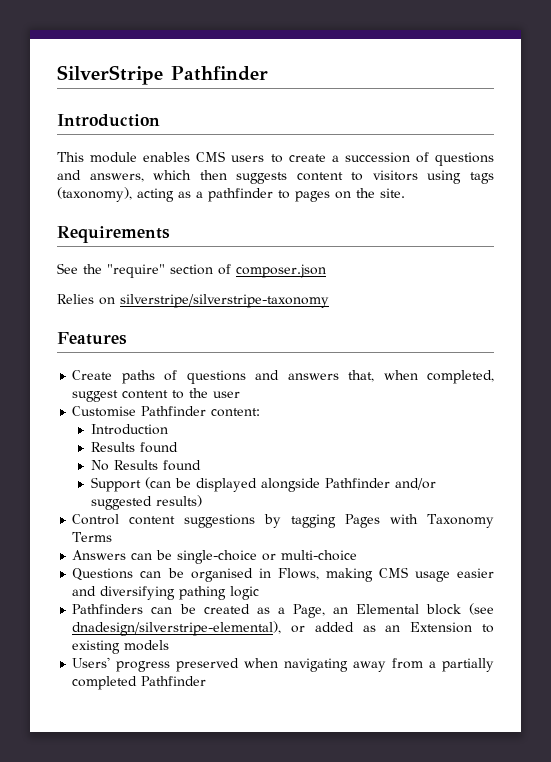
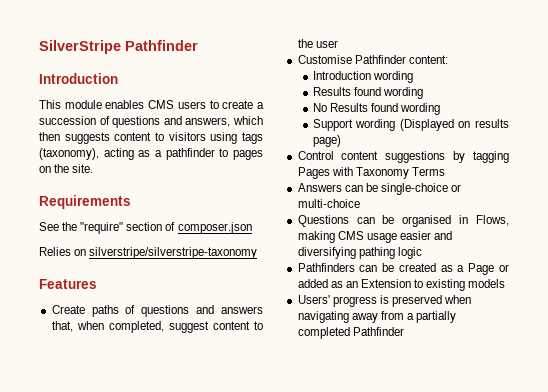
  Customise Pathfinder content:
- Introduction
- Results found
+ Introduction wording
+ Results found wording
- No Results found
+ No Results found wording
- Support (can be displayed alongside Pathfinder and/or suggested results)
+ Support wording (Displayed on results page)
- Pathfinders can be created as a Page, an Elemental block (see dnadesign/silverstripe-elemental), or added as an Extension to existing models
+ Pathfinders can be created as a Page or added as an Extension to existing models
- Users' progress preserved when navigating away from a partially completed Pathfinder
+ Users' progress is preserved when navigating away from a partially completed Pathfinder

